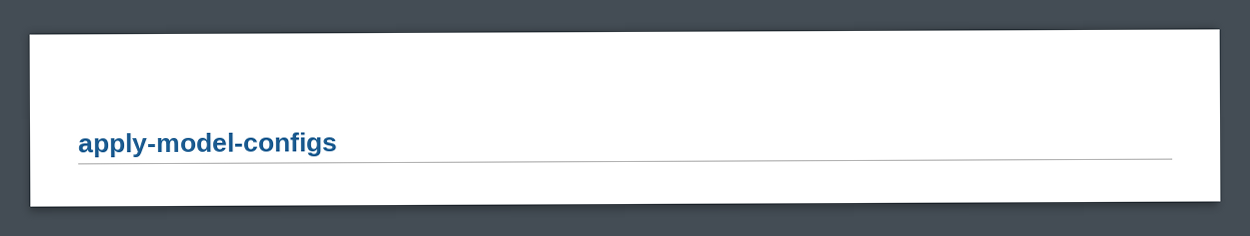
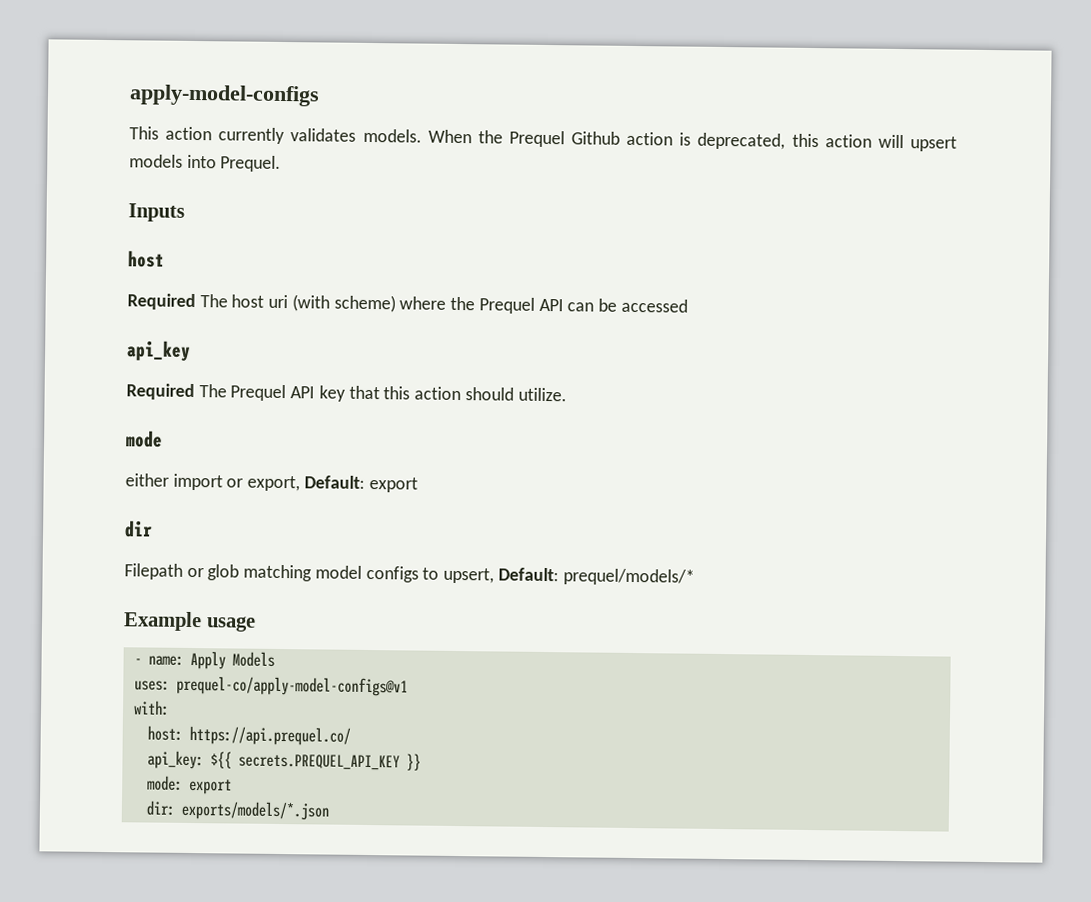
+ This action currently validates models. When the Prequel Github action is deprecated, this action will upsert models into Prequel.
+ Inputs
+ host
+ Required The host uri (with scheme) where the Prequel API can be accessed
+ api_key
+ Required The Prequel API key that this action should utilize.
+ mode
+ either import or export, Default: export
+ dir
+ Filepath or glob matching model configs to upsert, Default: prequel/models/*
+ Example usage
+ - name: Apply Models
+ uses: prequel-co/apply-model-configs@v1
+ with:
+ host: https://api.prequel.co/
+ api_key: ${{ secrets.PREQUEL_API_KEY }}
+ mode: export
+ dir: exports/models/*.json

